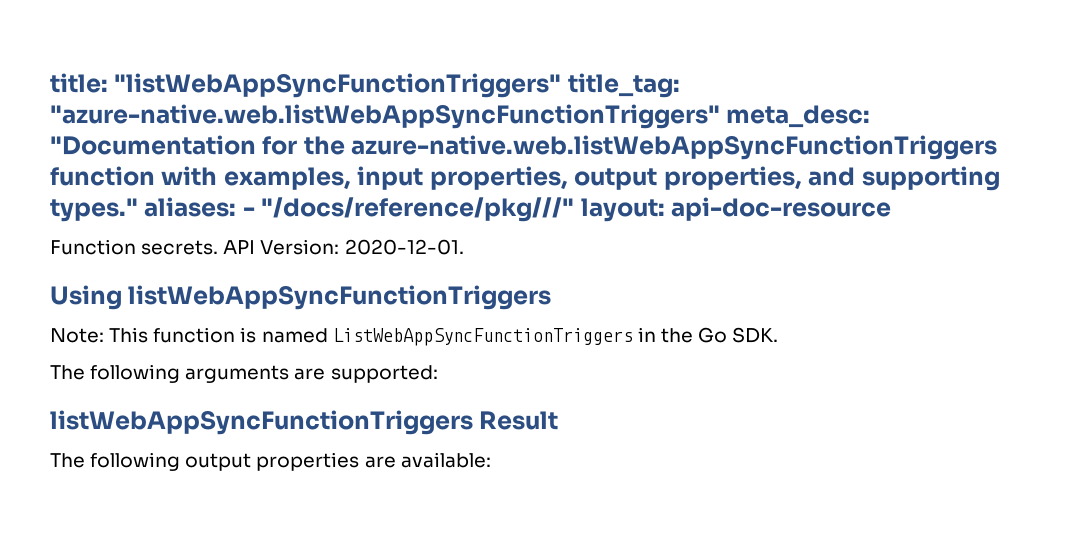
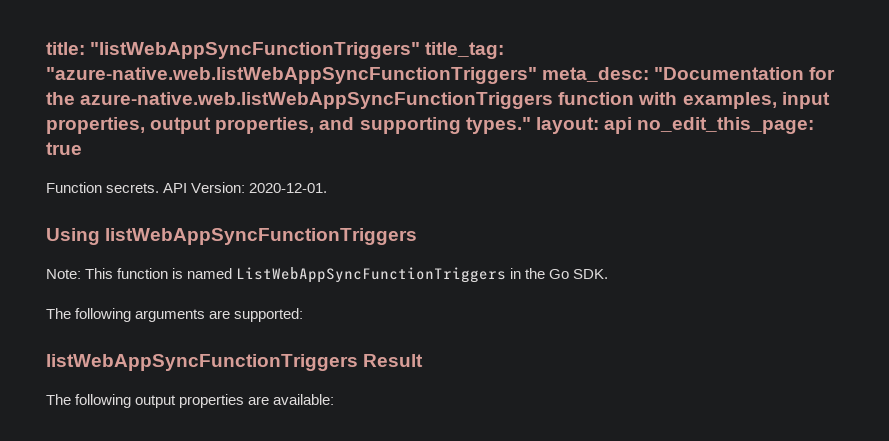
- title: "listWebAppSyncFunctionTriggers" title_tag: "azure-native.web.listWebAppSyncFunctionTriggers" meta_desc: "Documentation for the azure-native.web.listWebAppSyncFunctionTriggers function with examples, input properties, output properties, and supporting types." aliases: - "/docs/reference/pkg///" layout: api-doc-resource
+ title: "listWebAppSyncFunctionTriggers" title_tag: "azure-native.web.listWebAppSyncFunctionTriggers" meta_desc: "Documentation for the azure-native.web.listWebAppSyncFunctionTriggers function with examples, input properties, output properties, and supporting types." layout: api no_edit_this_page: true

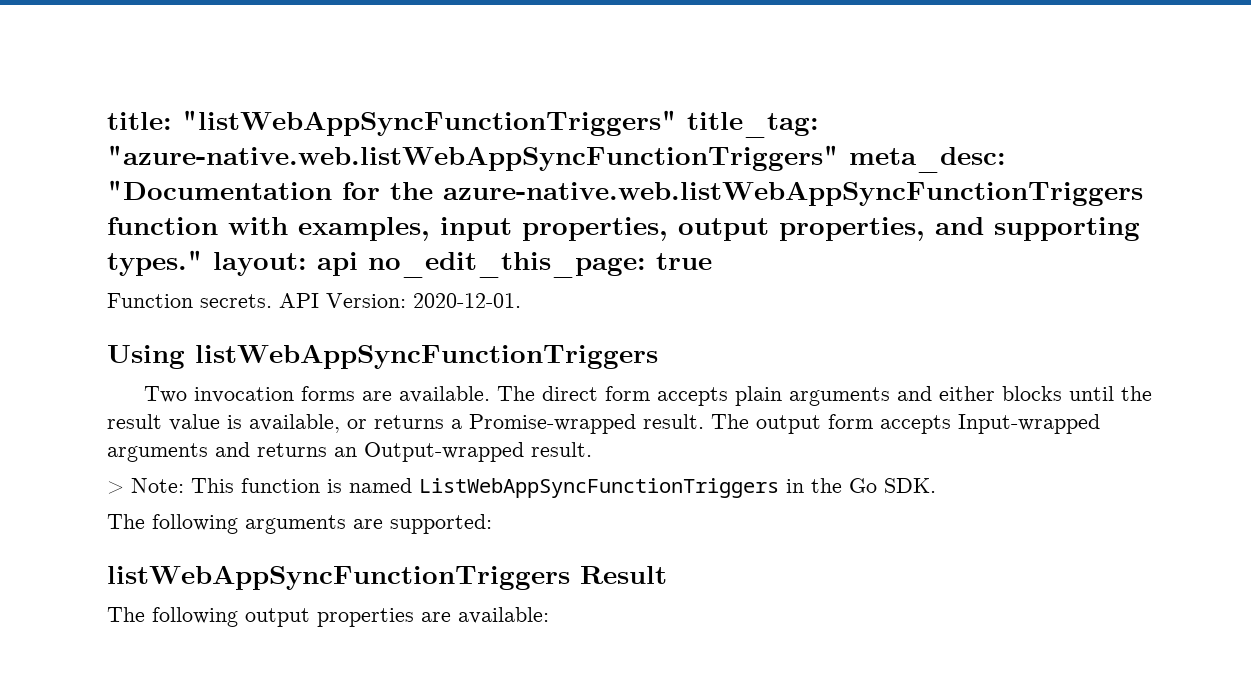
- Note: This function is named ListWebAppSyncFunctionTriggers in the Go SDK.
+ Two invocation forms are available. The direct form accepts plain arguments and either blocks until the result value is available, or returns a Promise-wrapped result. The output form accepts Input-wrapped arguments and returns an Output-wrapped result.
+ > Note: This function is named ListWebAppSyncFunctionTriggers in the Go SDK.

